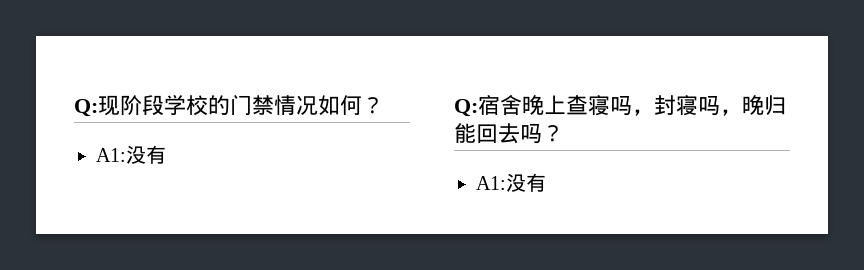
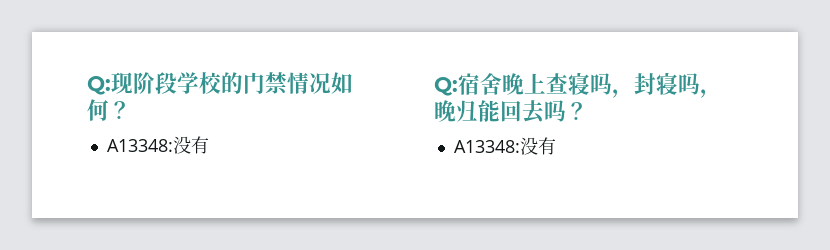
  Q:现阶段学校的门禁情况如何？
- A1:没有
+ A13348:没有
  Q:宿舍晚上查寝吗，封寝吗，晚归能回去吗？
- A1:没有
+ A13348:没有

